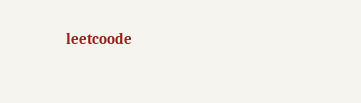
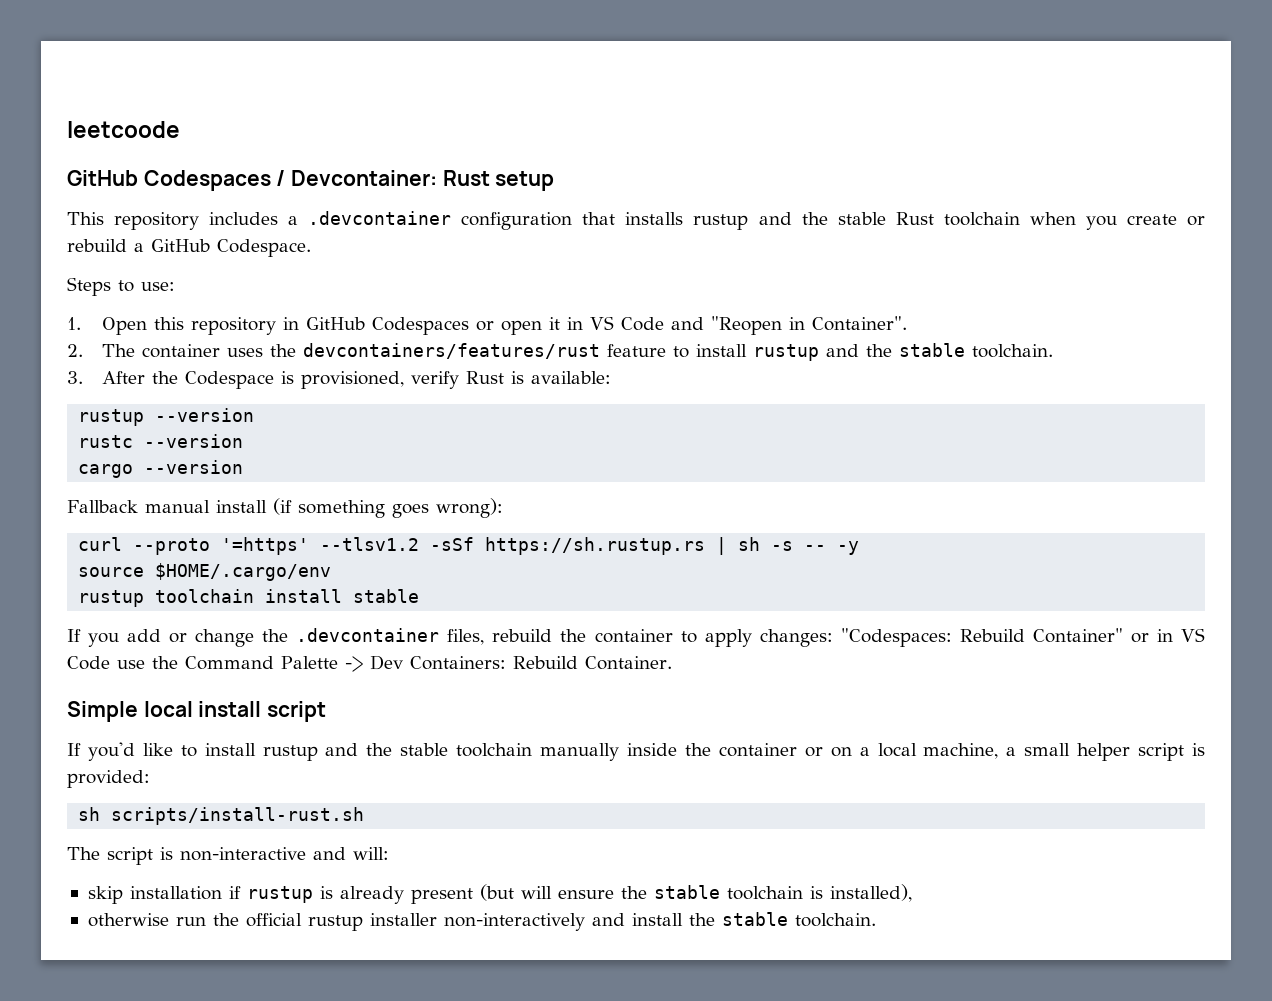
+ GitHub Codespaces / Devcontainer: Rust setup
+ This repository includes a .devcontainer configuration that installs rustup and the stable Rust toolchain when you create or rebuild a GitHub Codespace.
+ Steps to use:
+ 1. Open this repository in GitHub Codespaces or open it in VS Code and "Reopen in Container".
+ 2. The container uses the devcontainers/features/rust feature to install rustup and the stable toolchain.
+ 3. After the Codespace is provisioned, verify Rust is available:
+ rustup --version
+ rustc --version
+ cargo --version
+ Fallback manual install (if something goes wrong):
+ curl --proto '=https' --tlsv1.2 -sSf https://sh.rustup.rs | sh -s -- -y
+ source $HOME/.cargo/env
+ rustup toolchain install stable
+ If you add or change the .devcontainer files, rebuild the container to apply changes: "Codespaces: Rebuild Container" or in VS Code use the Command Palette -> Dev Containers: Rebuild Container.
+ Simple local install script
+ If you'd like to install rustup and the stable toolchain manually inside the container or on a local machine, a small helper script is provided:
+ sh scripts/install-rust.sh
+ The script is non-interactive and will:
+ skip installation if rustup is already present (but will ensure the stable toolchain is installed),
+ otherwise run the official rustup installer non-interactively and install the stable toolchain.

